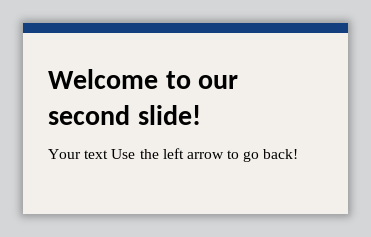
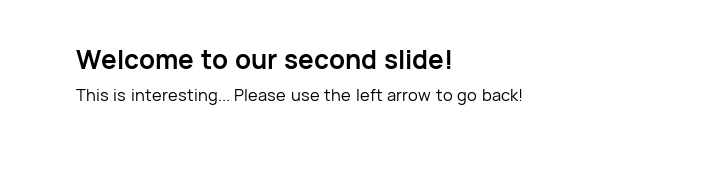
- Your text Use the left arrow to go back!
+ This is interesting... Please use the left arrow to go back!

